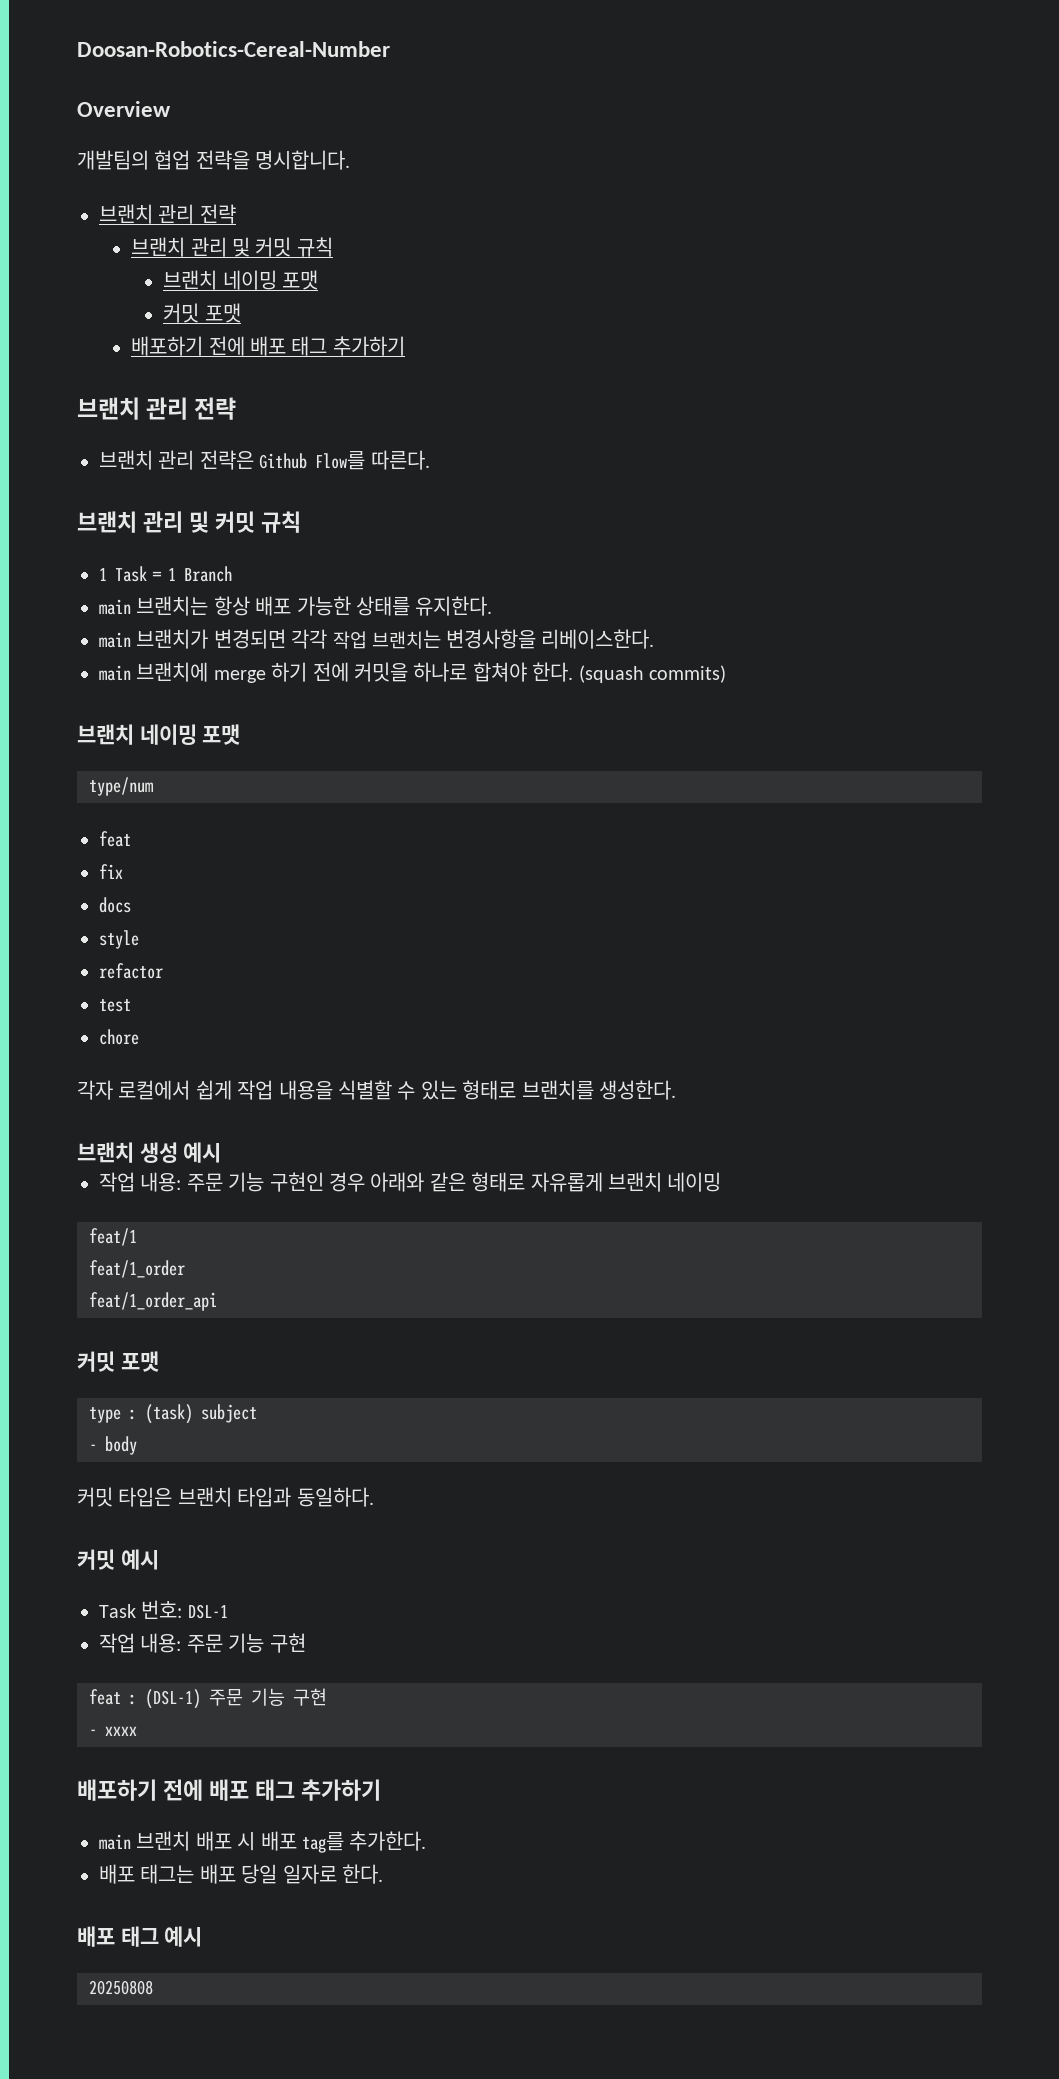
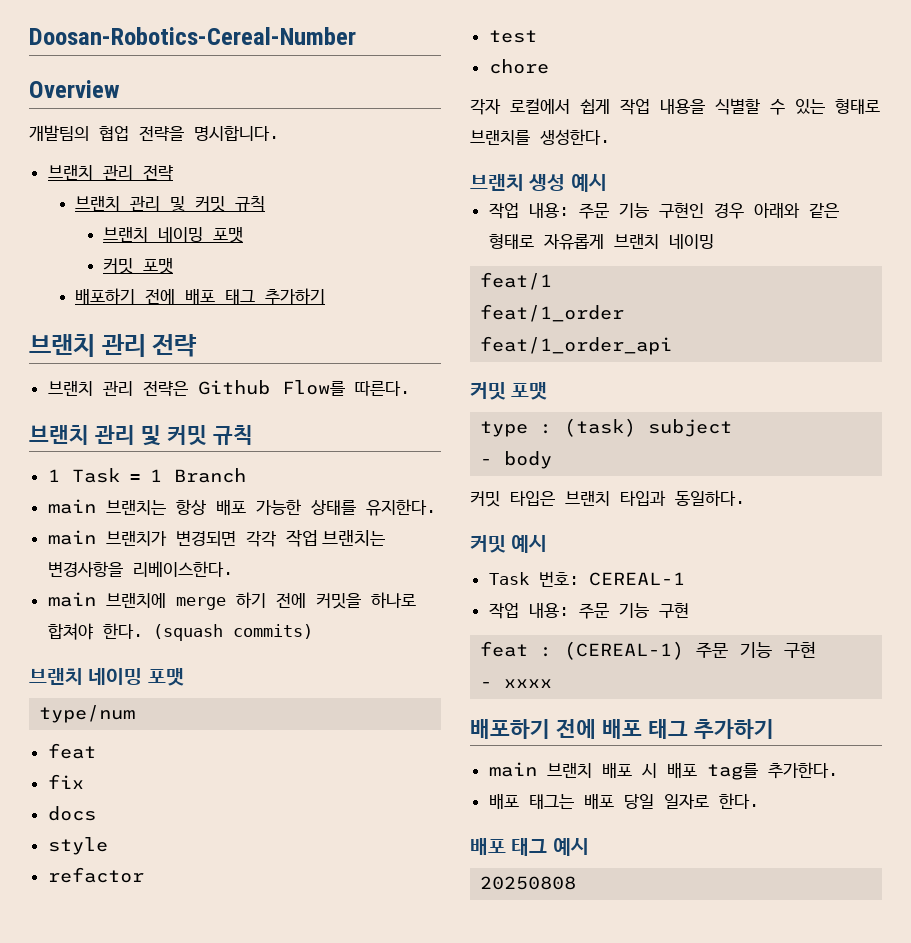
- Task 번호: DSL-1
+ Task 번호: CEREAL-1
- feat : (DSL-1) 주문 기능 구현
+ feat : (CEREAL-1) 주문 기능 구현

